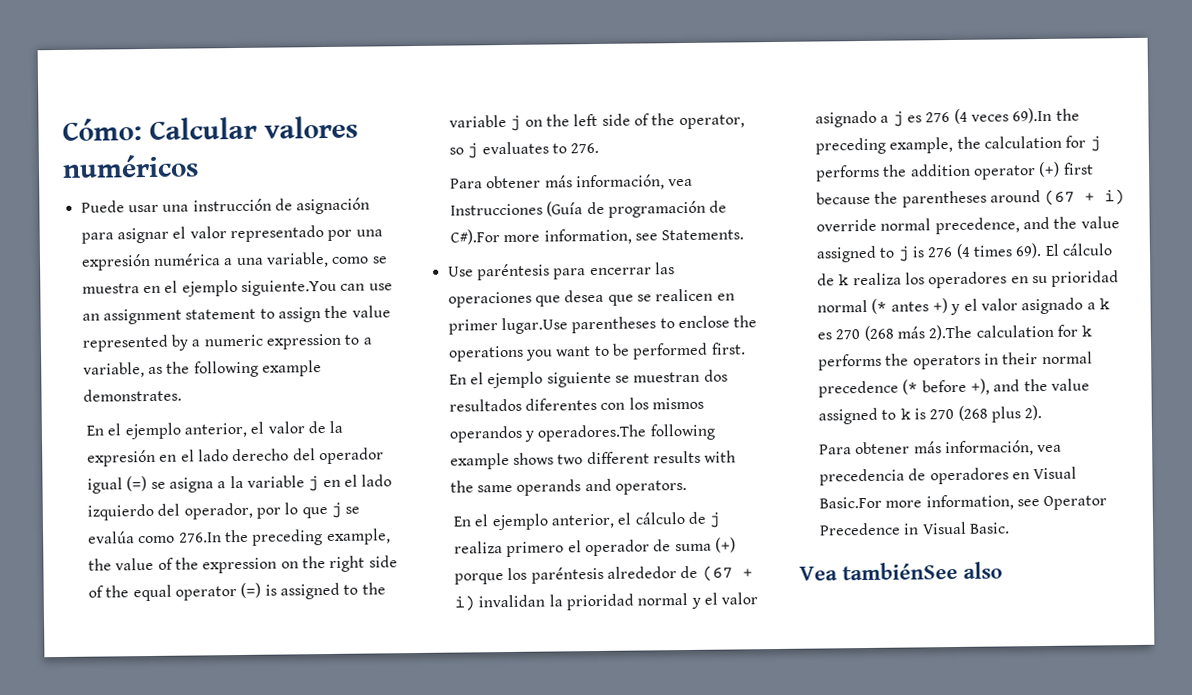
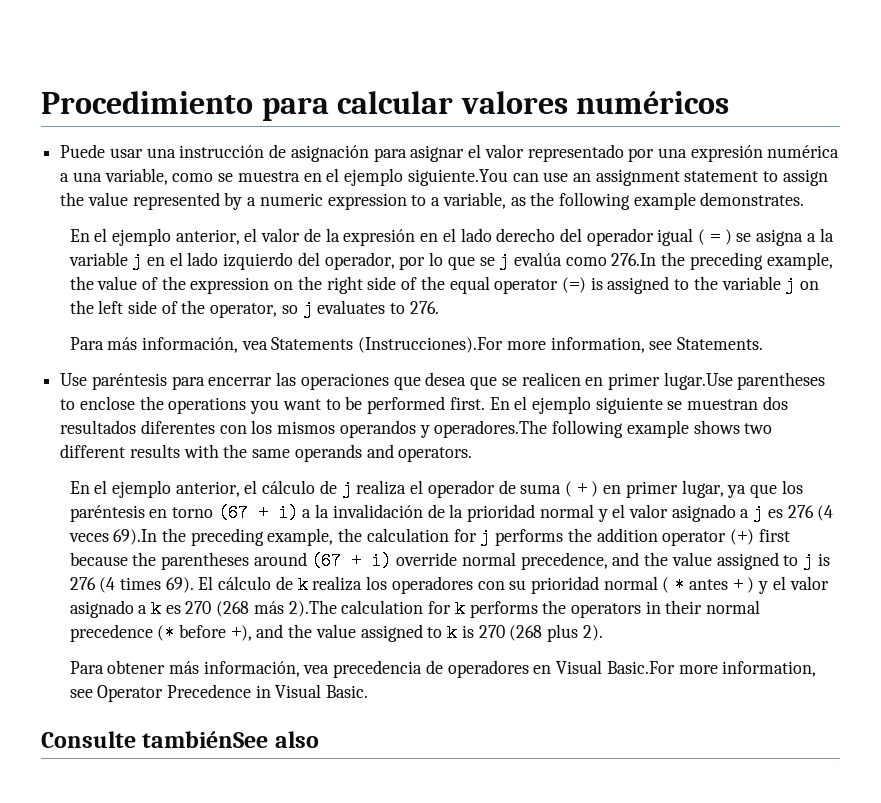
- Cómo: Calcular valores numéricos
+ Procedimiento para calcular valores numéricos
- En el ejemplo anterior, el valor de la expresión en el lado derecho del operador igual (=) se asigna a la variable j en el lado izquierdo del operador, por lo que j se evalúa como 276.In the preceding example, the value of the expression on the right side of the equal operator (=) is assigned to the variable j on the left side of the operator, so j evaluates to 276.
+ En el ejemplo anterior, el valor de la expresión en el lado derecho del operador igual ( = ) se asigna a la variable j en el lado izquierdo del operador, por lo que se j evalúa como 276.In the preceding example, the value of the expression on the right side of the equal operator (=) is assigned to the variable j on the left side of the operator, so j evaluates to 276.
- Para obtener más información, vea Instrucciones (Guía de programación de C#).For more information, see Statements.
+ Para más información, vea Statements (Instrucciones).For more information, see Statements.
- En el ejemplo anterior, el cálculo de j realiza primero el operador de suma (+) porque los paréntesis alrededor de (67 + i) invalidan la prioridad normal y el valor asignado a j es 276 (4 veces 69).In the preceding example, the calculation for j performs the addition operator (+) first because the parentheses around (67 + i) override normal precedence, and the value assigned to j is 276 (4 times 69).
+ En el ejemplo anterior, el cálculo de j realiza el operador de suma ( + ) en primer lugar, ya que los paréntesis en torno (67 + i) a la invalidación de la prioridad normal y el valor asignado a j es 276 (4 veces 69).In the preceding example, the calculation for j performs the addition operator (+) first because the parentheses around (67 + i) override normal precedence, and the value assigned to j is 276 (4 times 69).
- El cálculo de k realiza los operadores en su prioridad normal (* antes +) y el valor asignado a k es 270 (268 más 2).The calculation for k performs the operators in their normal precedence (* before +), and the value assigned to k is 270 (268 plus 2).
+ El cálculo de k realiza los operadores con su prioridad normal ( * antes + ) y el valor asignado a k es 270 (268 más 2).The calculation for k performs the operators in their normal precedence (* before +), and the value assigned to k is 270 (268 plus 2).
- Vea tambiénSee also
+ Consulte tambiénSee also

